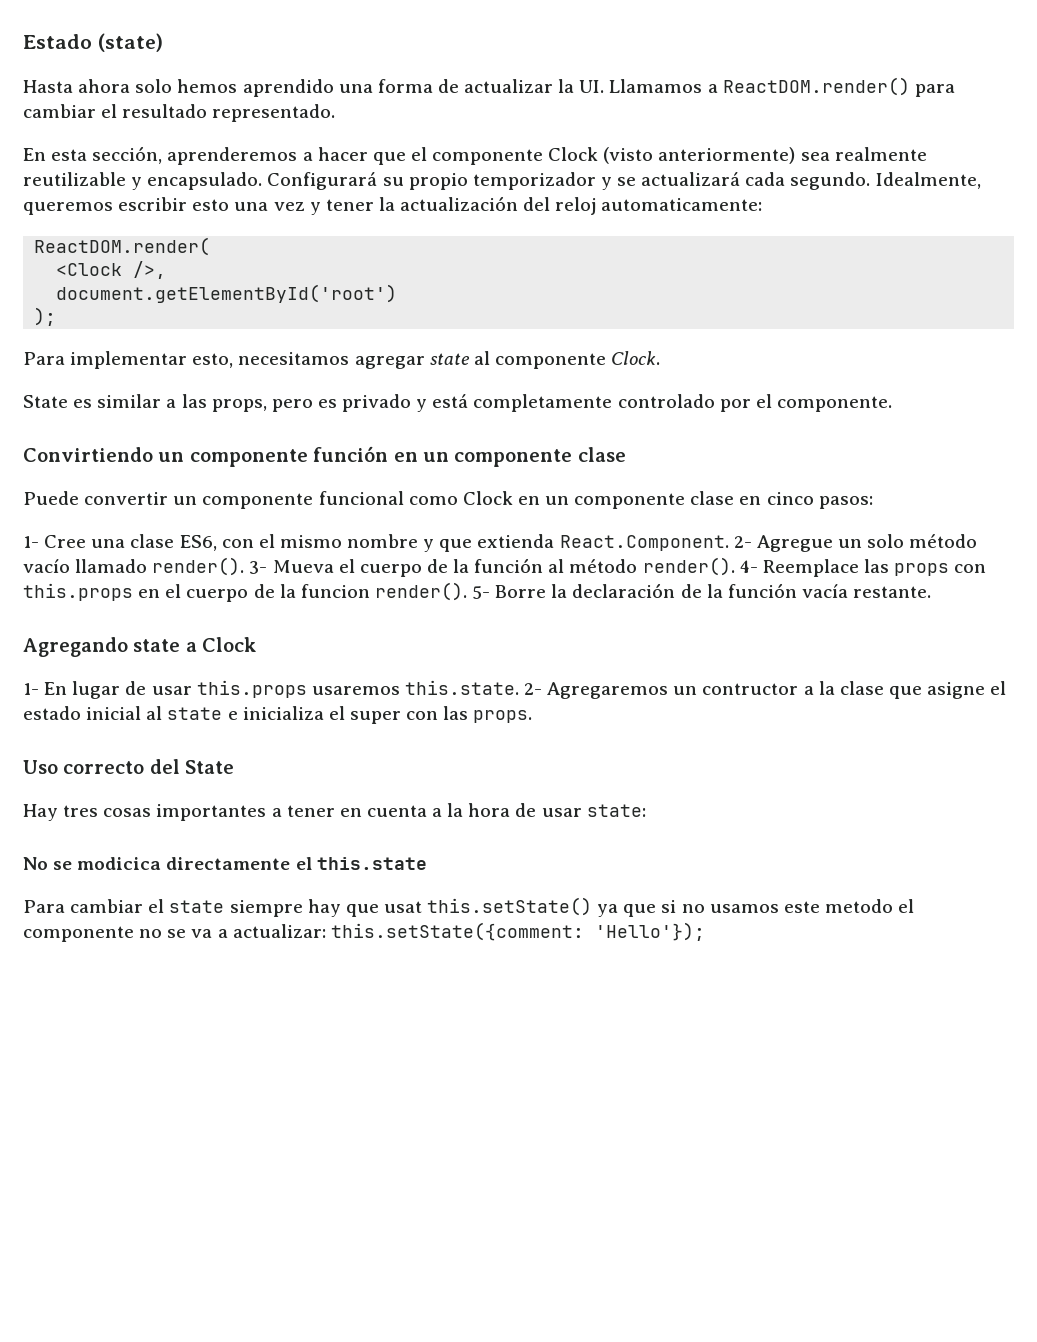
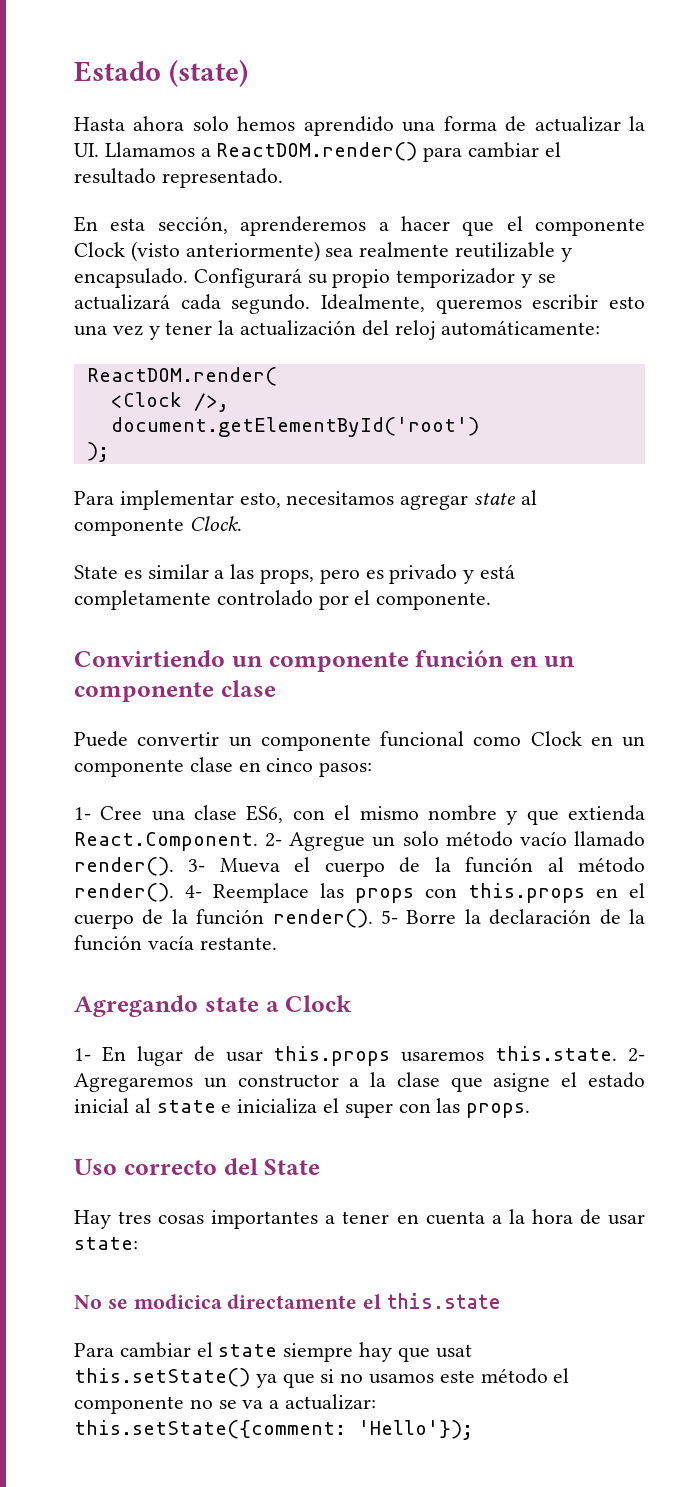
- Idealmente, queremos escribir esto una vez y tener la actualización del reloj automaticamente:
+ Idealmente, queremos escribir esto una vez y tener la actualización del reloj automáticamente:
- 4- Reemplace las props con this.props en el cuerpo de la funcion render().
+ 4- Reemplace las props con this.props en el cuerpo de la función render().
- 1- En lugar de usar this.props usaremos this.state. 2- Agregaremos un contructor a la clase que asigne el estado inicial al state e inicializa el super con las props.
+ 1- En lugar de usar this.props usaremos this.state. 2- Agregaremos un constructor a la clase que asigne el estado inicial al state e inicializa el super con las props.
- Para cambiar el state siempre hay que usat this.setState() ya que si no usamos este metodo el componente no se va a actualizar: this.setState({comment: 'Hello'});
+ Para cambiar el state siempre hay que usat this.setState() ya que si no usamos este método el componente no se va a actualizar: this.setState({comment: 'Hello'});

